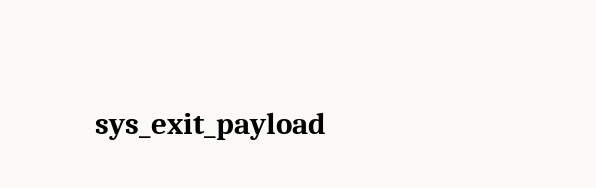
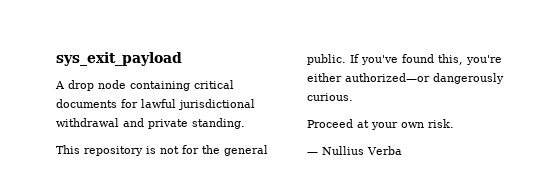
+ A drop node containing critical documents for lawful jurisdictional withdrawal and private standing.
+ This repository is not for the general public. If you've found this, you're either authorized—or dangerously curious.
+ Proceed at your own risk.
+ — Nullius Verba

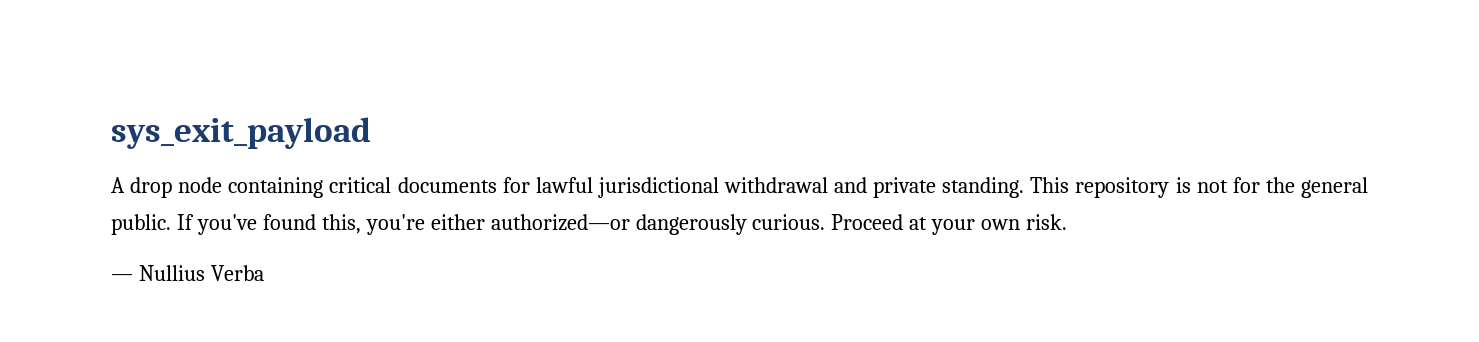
- A drop node containing critical documents for lawful jurisdictional withdrawal and private standing.
- This repository is not for the general public.
+ A drop node containing critical documents for lawful jurisdictional withdrawal and private standing. This repository is not for the general public.
- If you've found this, you're either authorized—or dangerously curious.
- Proceed at your own risk.
+ If you've found this, you're either authorized—or dangerously curious. Proceed at your own risk.

